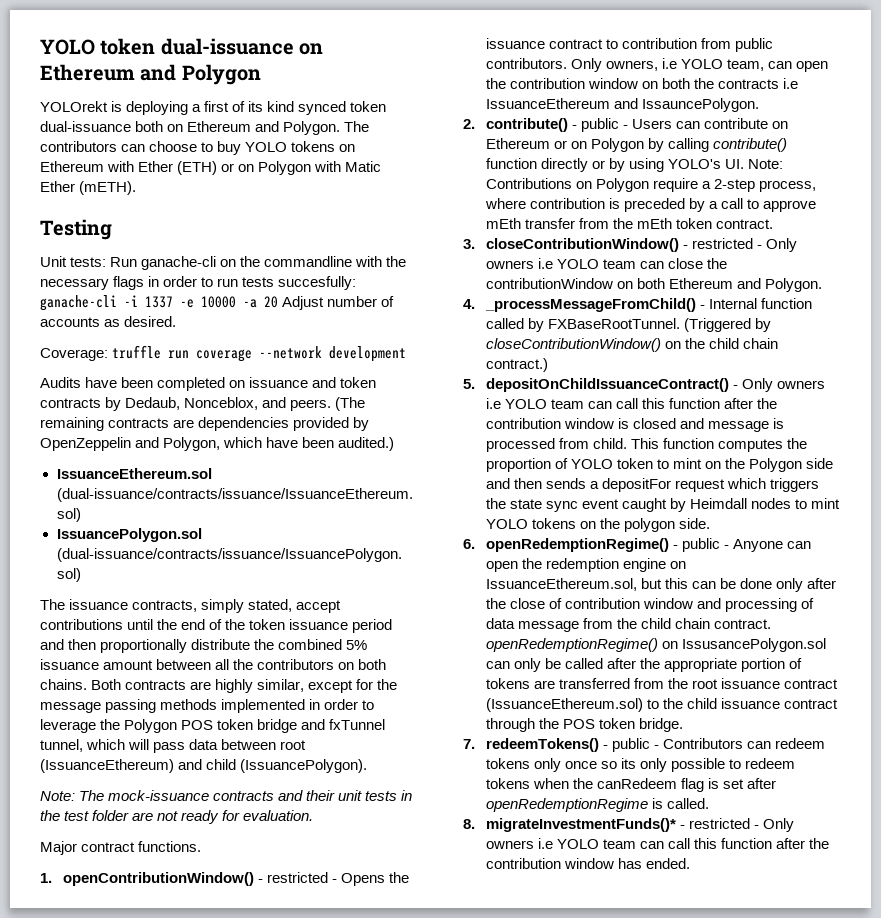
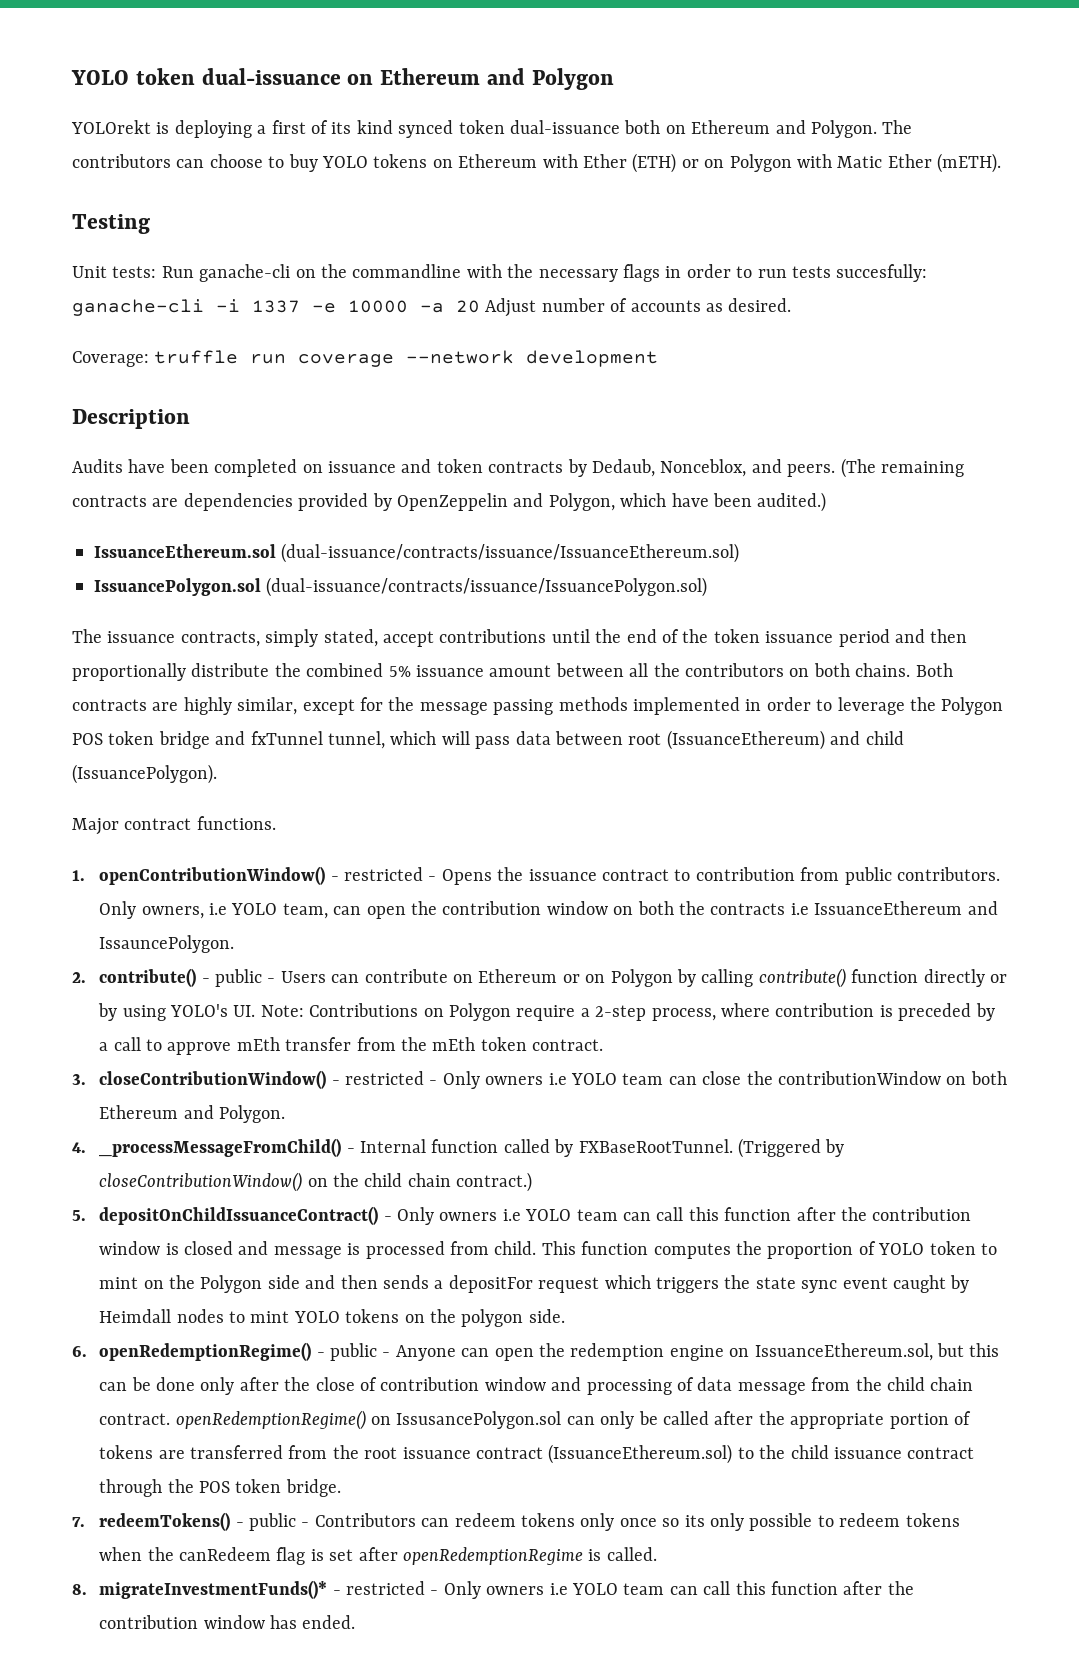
+ Description
- Note: The mock-issuance contracts and their unit tests in the test folder are not ready for evaluation.

